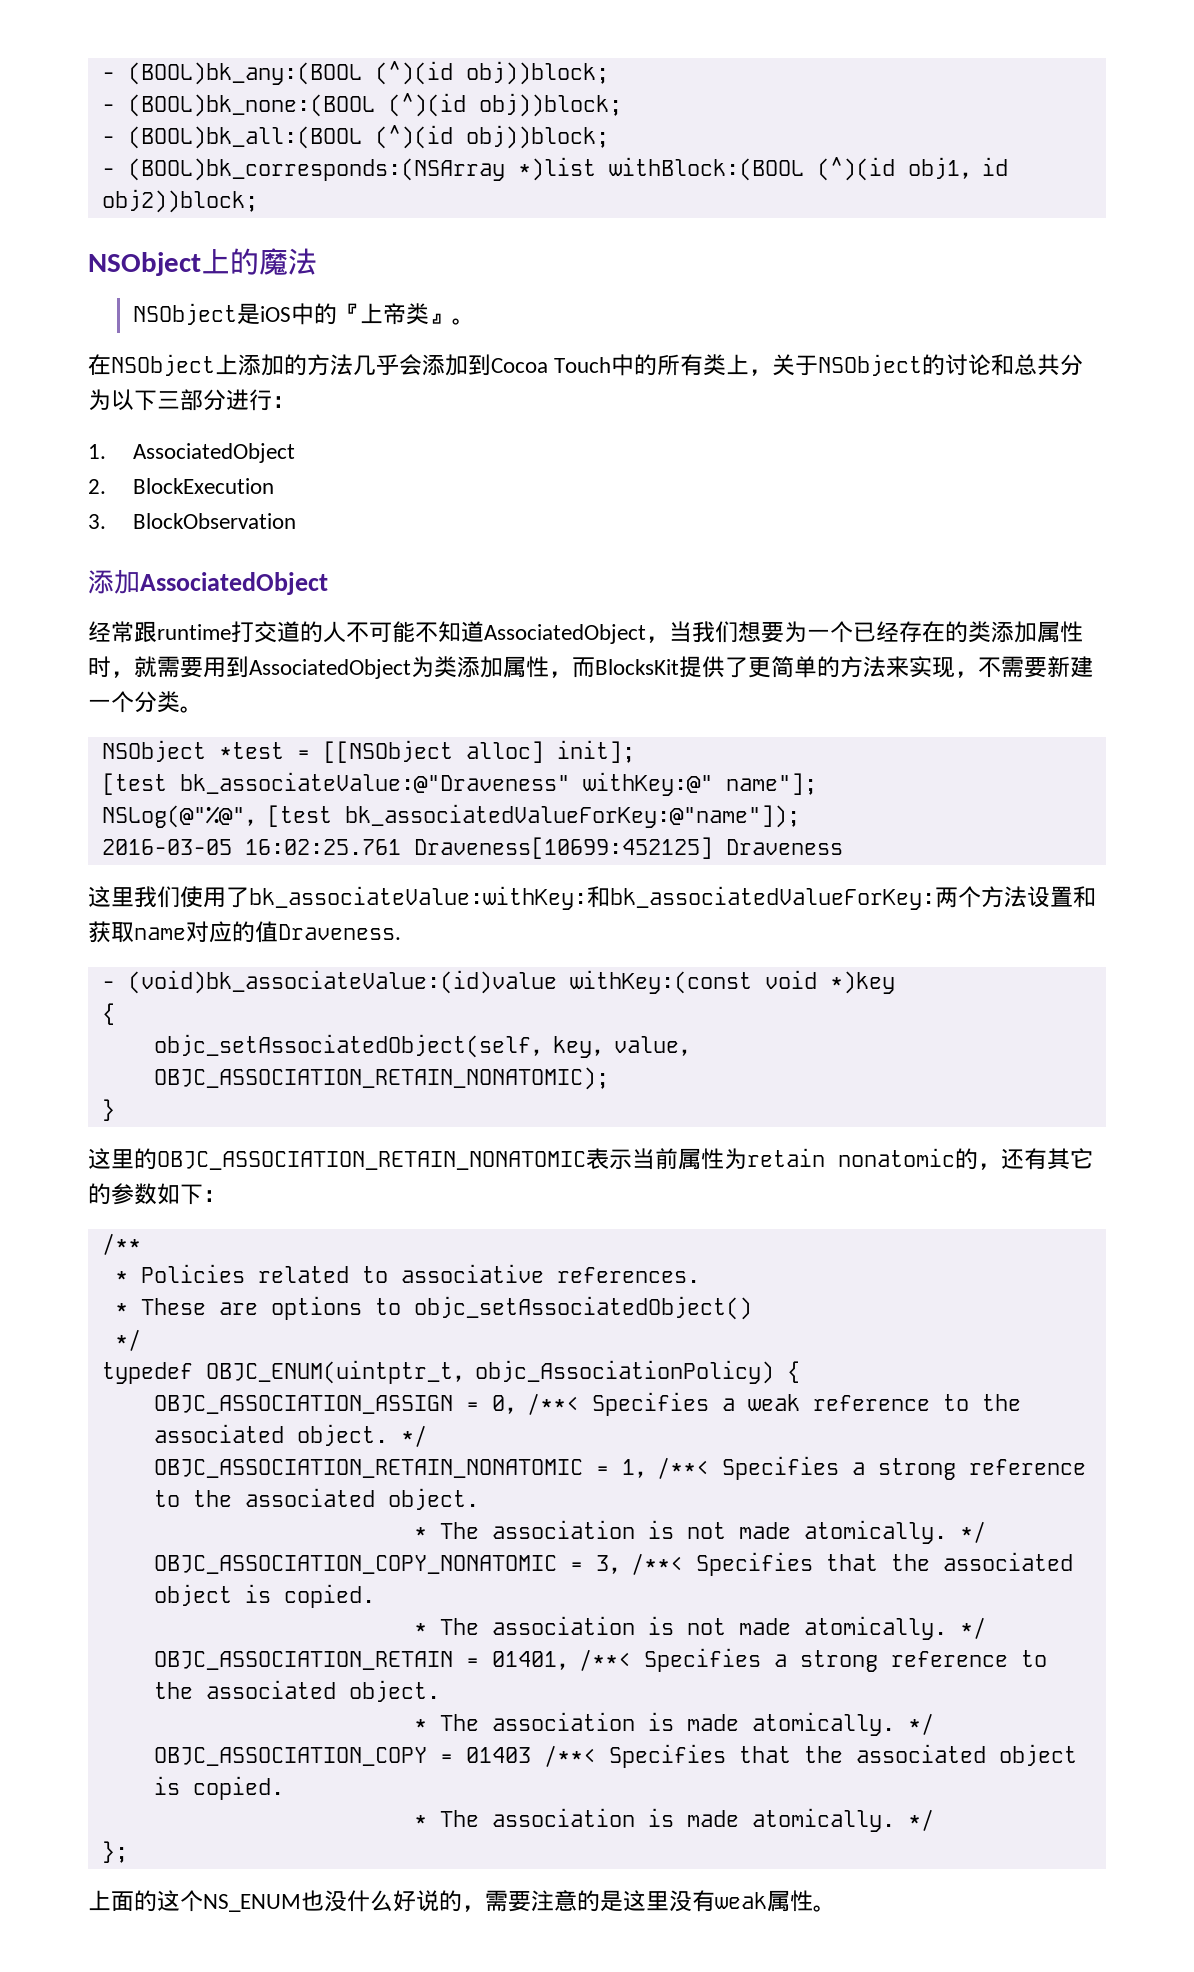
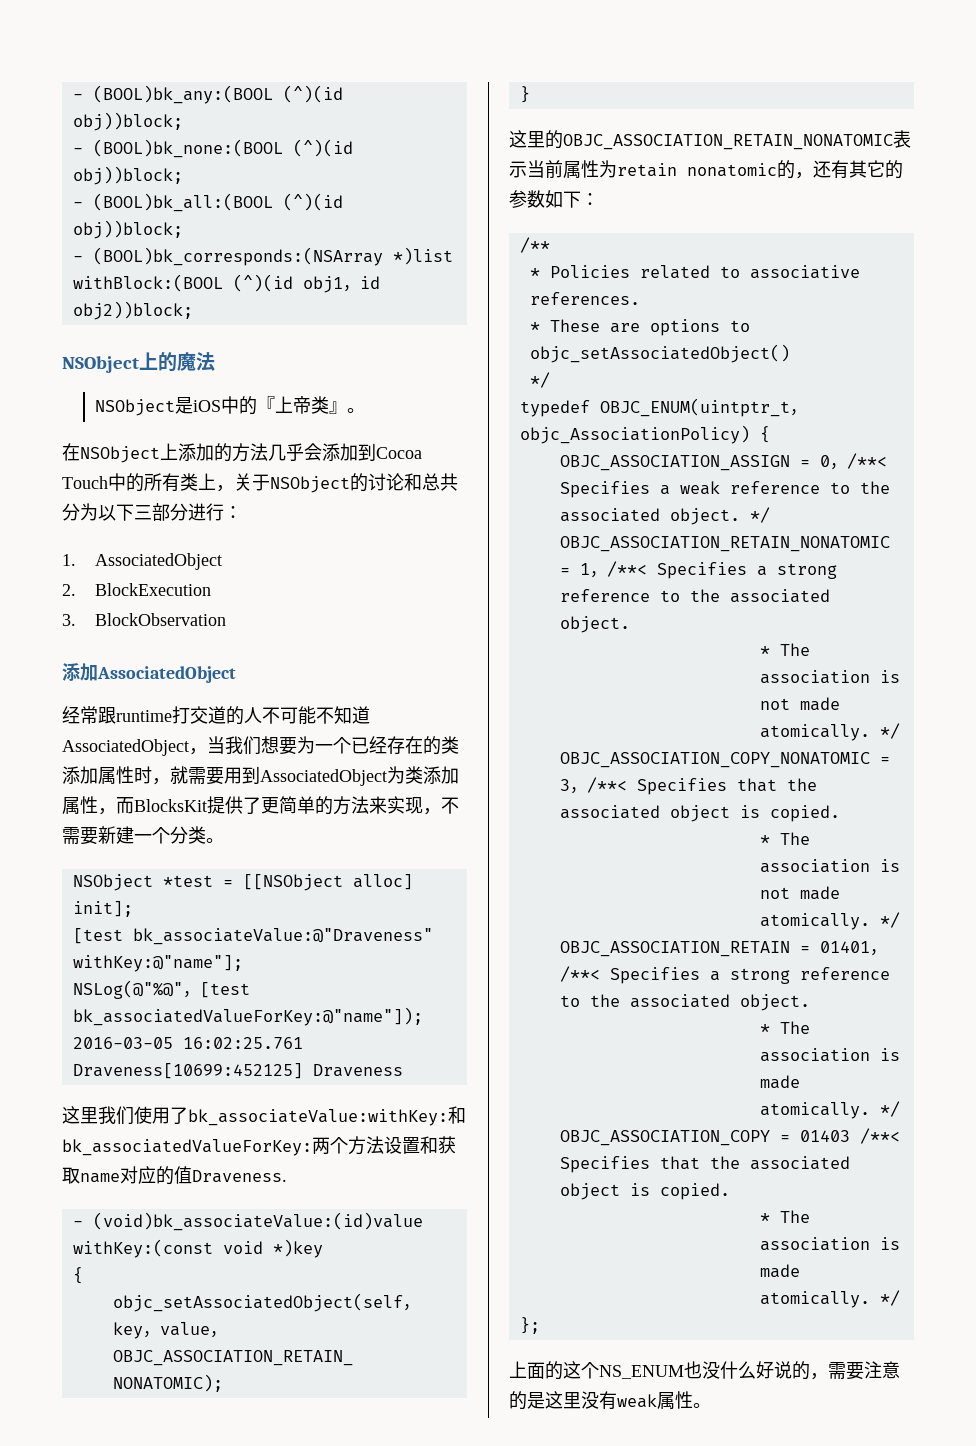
- [test bk_associateValue:@"Draveness" withKey:@" name"];
+ [test bk_associateValue:@"Draveness" withKey:@"name"];

